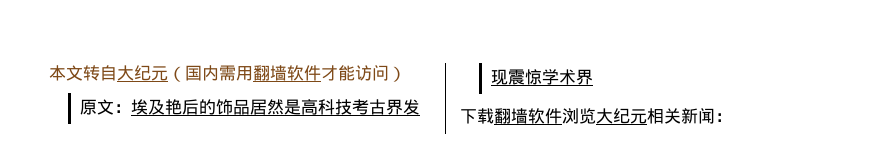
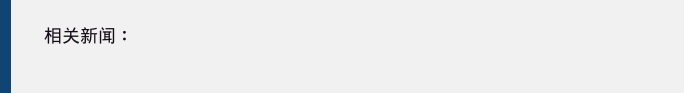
- 本文转自大纪元（国内需用翻墙软件才能访问）
- 原文：埃及艳后的饰品居然是高科技考古界发现震惊学术界
- 下载翻墙软件浏览大纪元相关新闻：
+ 相关新闻：

